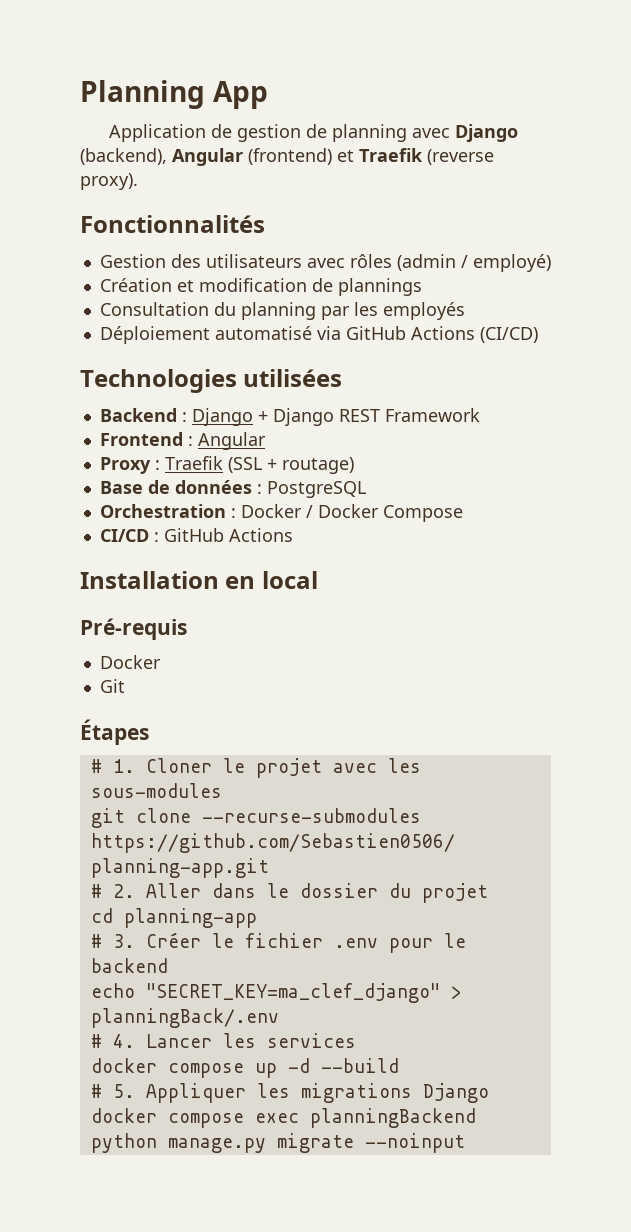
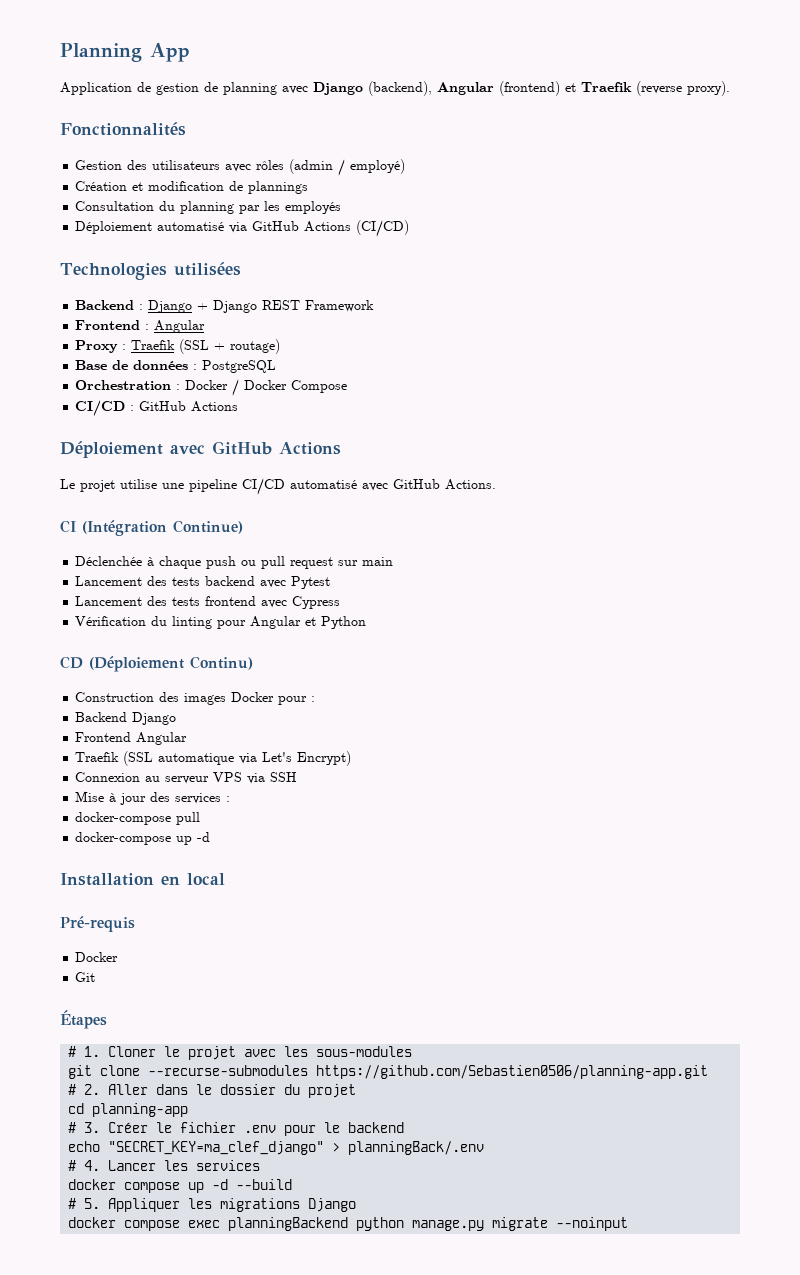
+ Déploiement avec GitHub Actions
+ Le projet utilise une pipeline CI/CD automatisé avec GitHub Actions.
+ CI (Intégration Continue)
+ Déclenchée à chaque push ou pull request sur main
+ Lancement des tests backend avec Pytest
+ Lancement des tests frontend avec Cypress
+ Vérification du linting pour Angular et Python
+ CD (Déploiement Continu)
+ Construction des images Docker pour :
+ Backend Django
+ Frontend Angular
+ Traefik (SSL automatique via Let's Encrypt)
+ Connexion au serveur VPS via SSH
+ Mise à jour des services :
+ docker-compose pull
+ docker-compose up -d

